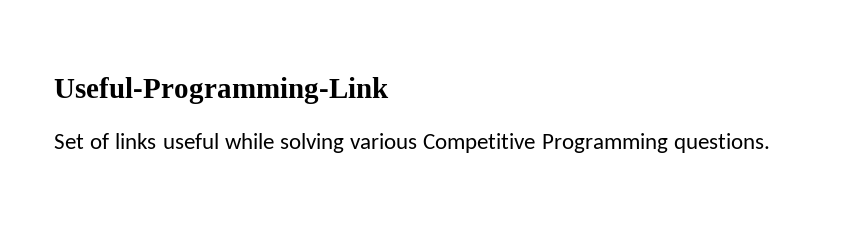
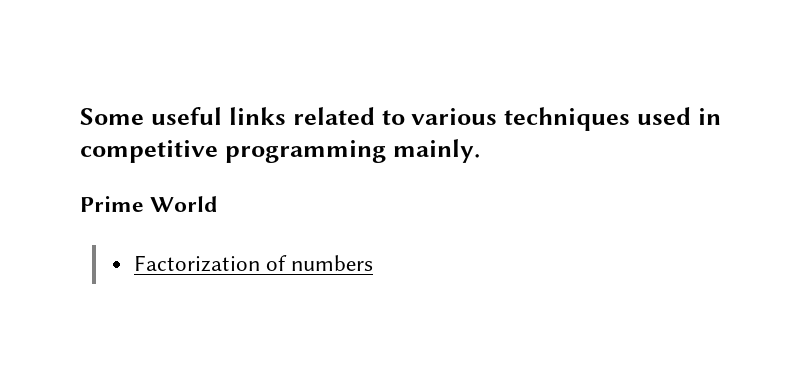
- Useful-Programming-Link
- Set of links useful while solving various Competitive Programming questions.
+ Some useful links related to various techniques used in competitive programming mainly.
+ Prime World
+ Factorization of numbers

